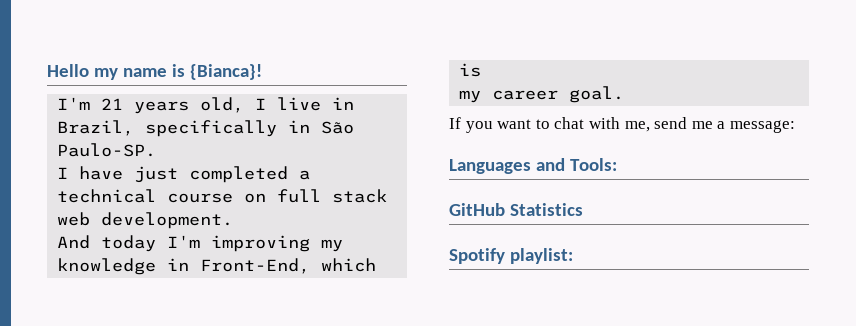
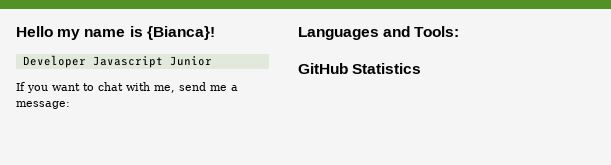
- I'm 21 years old, I live in Brazil, specifically in São Paulo-SP.
- I have just completed a technical course on full stack web development.
- And today I'm improving my knowledge in Front-End, which is
- my career goal.
+ Developer Javascript Junior
- Spotify playlist:

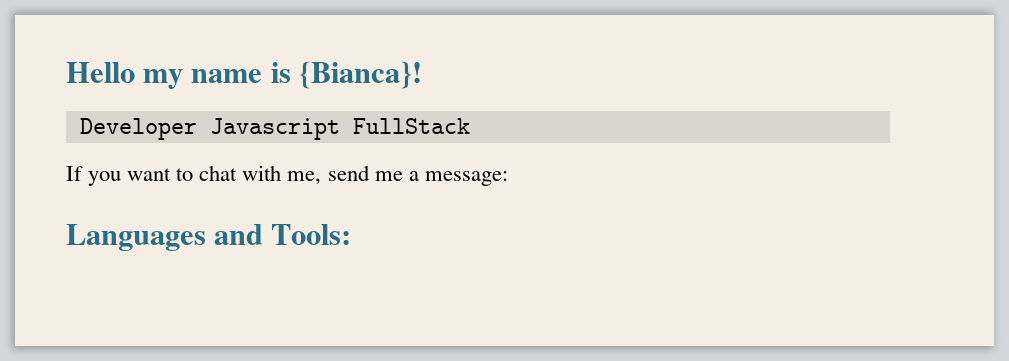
- Developer Javascript Junior
+ Developer Javascript FullStack
- GitHub Statistics

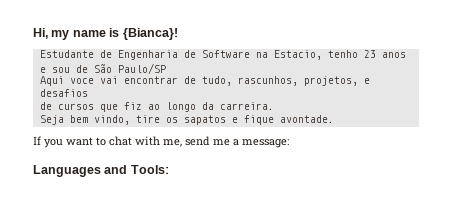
- Hello my name is {Bianca}!
+ Hi, my name is {Bianca}!
- Developer Javascript FullStack
+ Estudante de Engenharia de Software na Estacio, tenho 23 anos e sou de São Paulo/SP
+ Aqui voce vai encontrar de tudo, rascunhos, projetos, e desafios
+ de cursos que fiz ao longo da carreira.
+ Seja bem vindo, tire os sapatos e fique avontade.

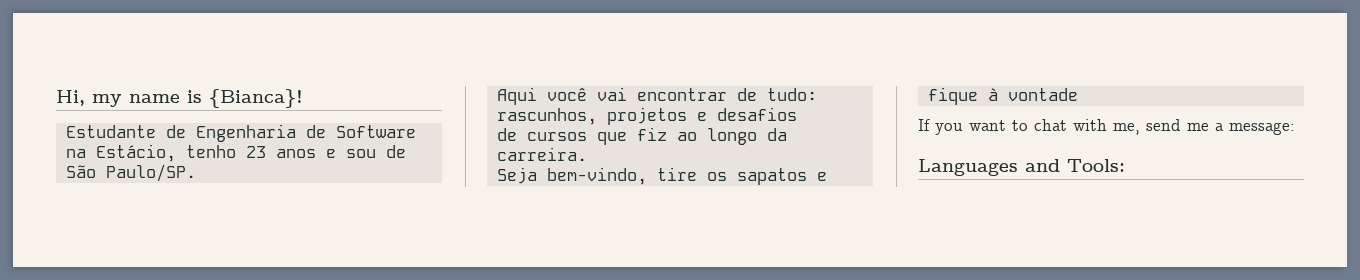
- Estudante de Engenharia de Software na Estacio, tenho 23 anos e sou de São Paulo/SP
+ Estudante de Engenharia de Software na Estácio, tenho 23 anos e sou de São Paulo/SP.
- Aqui voce vai encontrar de tudo, rascunhos, projetos, e desafios
+ Aqui você vai encontrar de tudo: rascunhos, projetos e desafios
- Seja bem vindo, tire os sapatos e fique avontade.
+ Seja bem-vindo, tire os sapatos e fique à vontade

